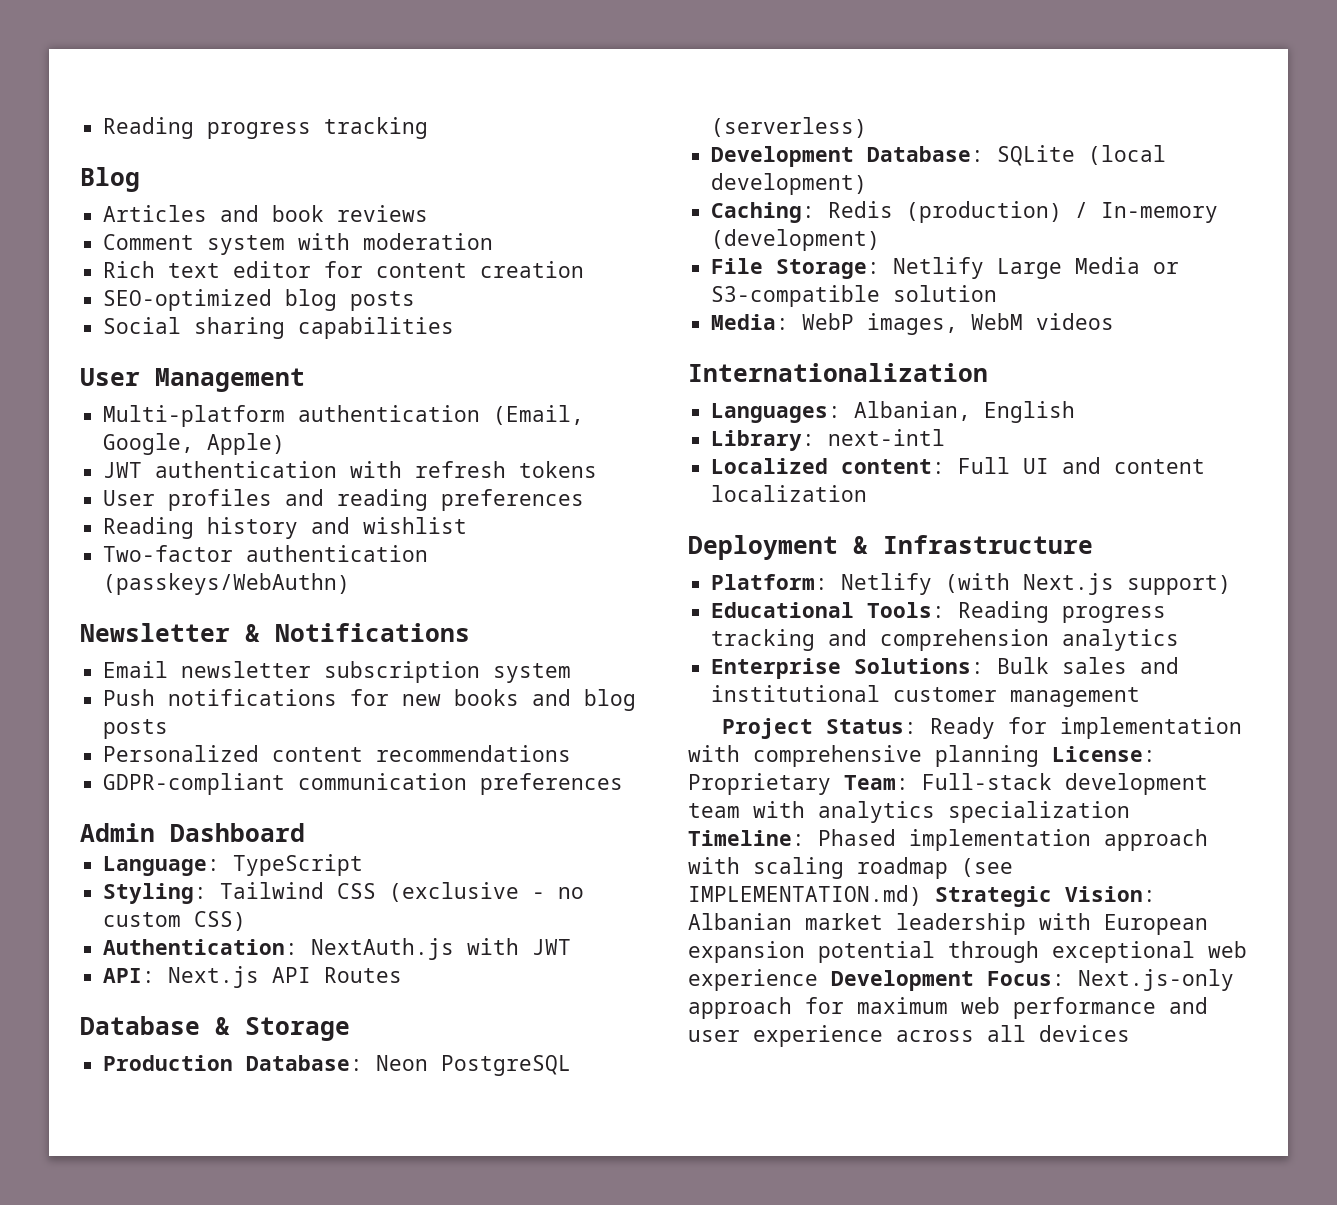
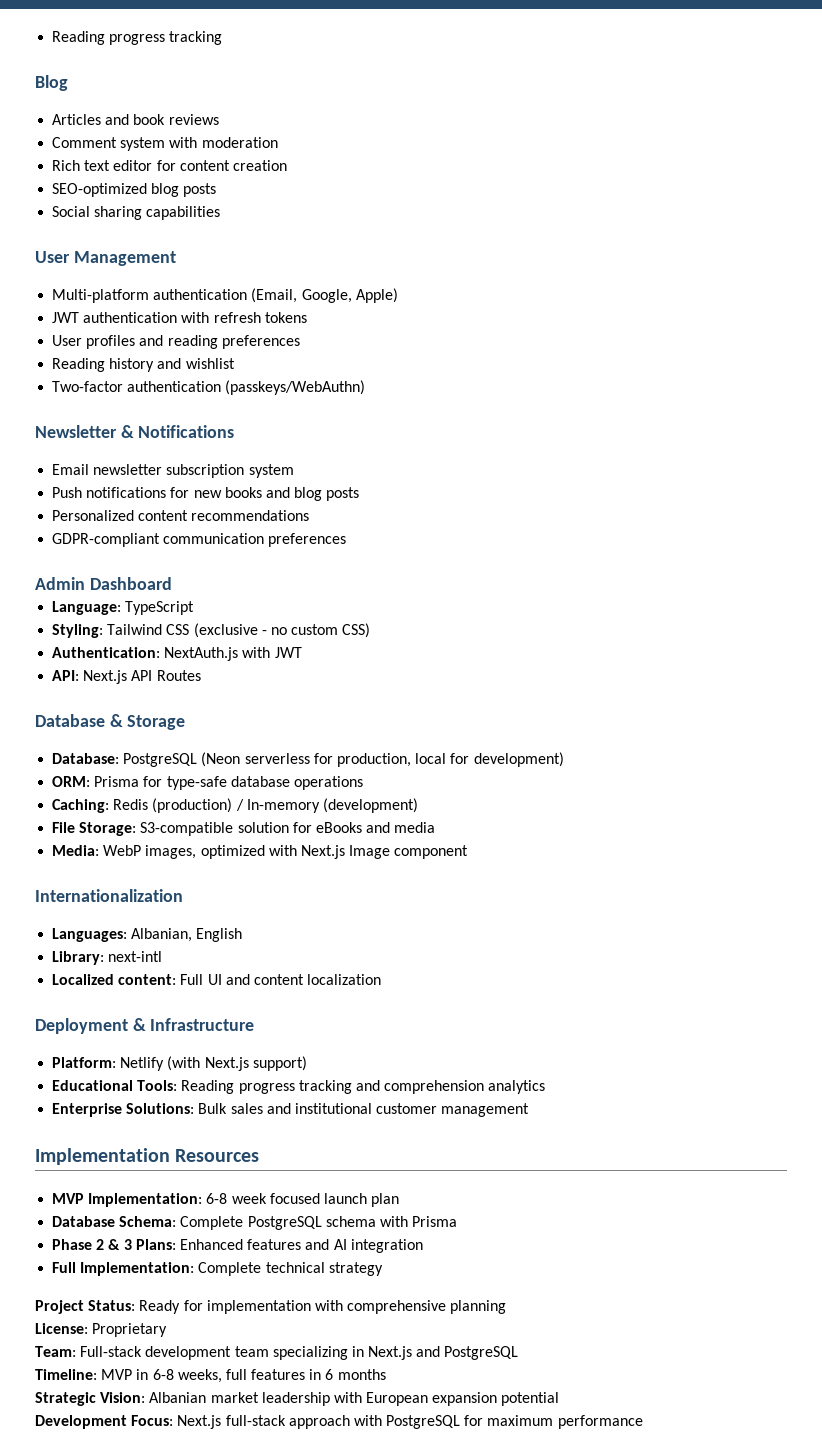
- Production Database: Neon PostgreSQL (serverless)
- Development Database: SQLite (local development)
+ Database: PostgreSQL (Neon serverless for production, local for development)
+ ORM: Prisma for type-safe database operations
- File Storage: Netlify Large Media or S3-compatible solution
- Media: WebP images, WebM videos
+ File Storage: S3-compatible solution for eBooks and media
+ Media: WebP images, optimized with Next.js Image component
+ Implementation Resources
+ MVP Implementation: 6-8 week focused launch plan
+ Database Schema: Complete PostgreSQL schema with Prisma
+ Phase 2 & 3 Plans: Enhanced features and AI integration
+ Full Implementation: Complete technical strategy
- Project Status: Ready for implementation with comprehensive planning License: Proprietary Team: Full-stack development team with analytics specialization Timeline: Phased implementation approach with scaling roadmap (see IMPLEMENTATION.md) Strategic Vision: Albanian market leadership with European expansion potential through exceptional web experience Development Focus: Next.js-only approach for maximum web performance and user experience across all devices
+ Project Status: Ready for implementation with comprehensive planning
+ License: Proprietary
+ Team: Full-stack development team specializing in Next.js and PostgreSQL
+ Timeline: MVP in 6-8 weeks, full features in 6 months
+ Strategic Vision: Albanian market leadership with European expansion potential
+ Development Focus: Next.js full-stack approach with PostgreSQL for maximum performance

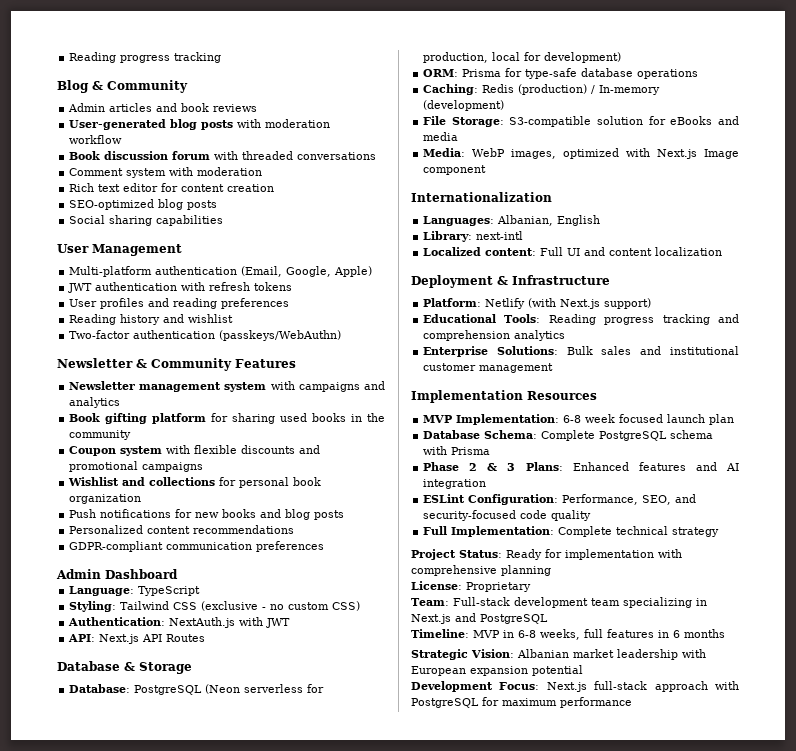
- Blog
- Articles and book reviews
+ Blog & Community
+ Admin articles and book reviews
+ User-generated blog posts with moderation workflow
+ Book discussion forum with threaded conversations
- Newsletter & Notifications
- Email newsletter subscription system
+ Newsletter & Community Features
+ Newsletter management system with campaigns and analytics
+ Book gifting platform for sharing used books in the community
+ Coupon system with flexible discounts and promotional campaigns
+ Wishlist and collections for personal book organization
+ ESLint Configuration: Performance, SEO, and security-focused code quality

